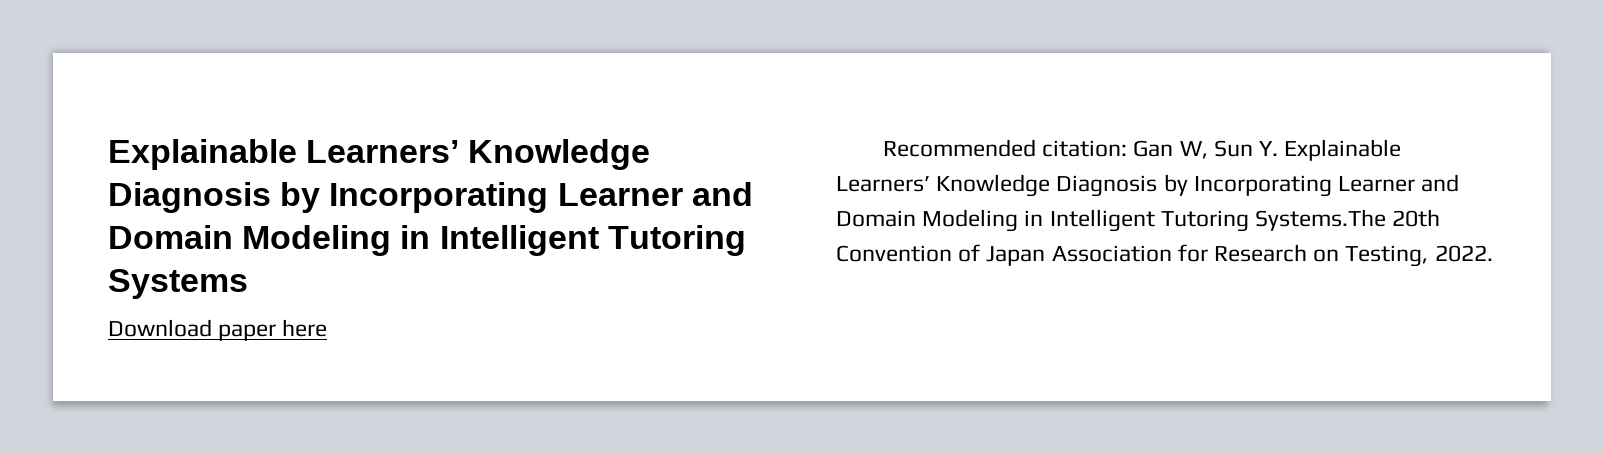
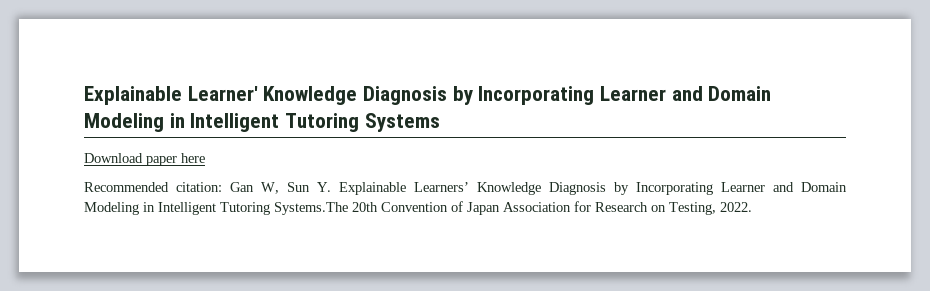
- Explainable Learners’ Knowledge Diagnosis by Incorporating Learner and Domain Modeling in Intelligent Tutoring Systems
+ Explainable Learner' Knowledge Diagnosis by Incorporating Learner and Domain Modeling in Intelligent Tutoring Systems

